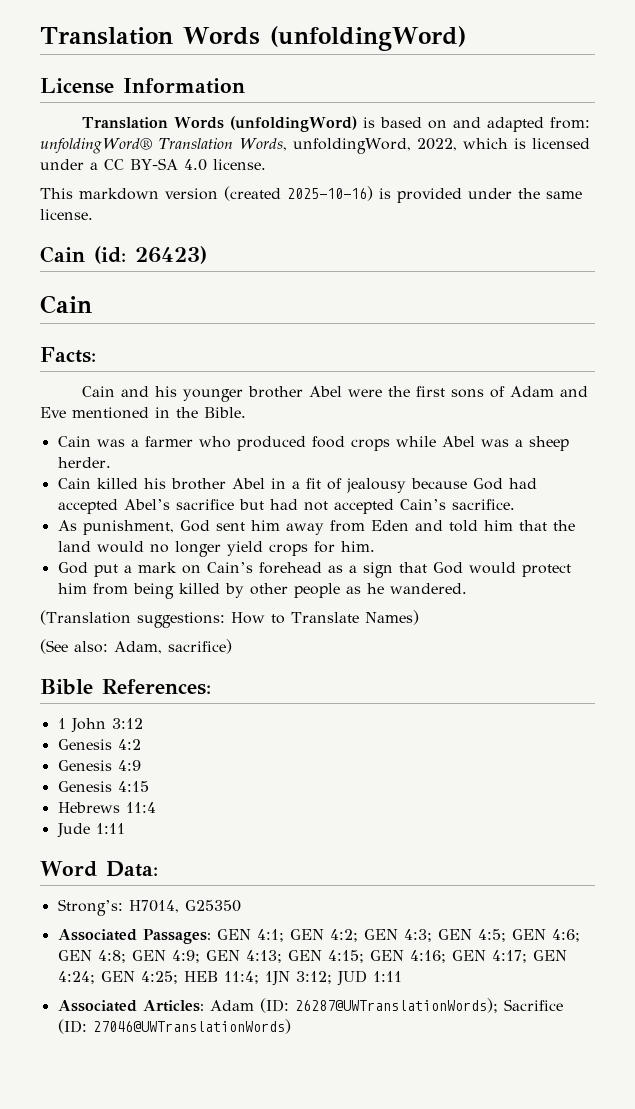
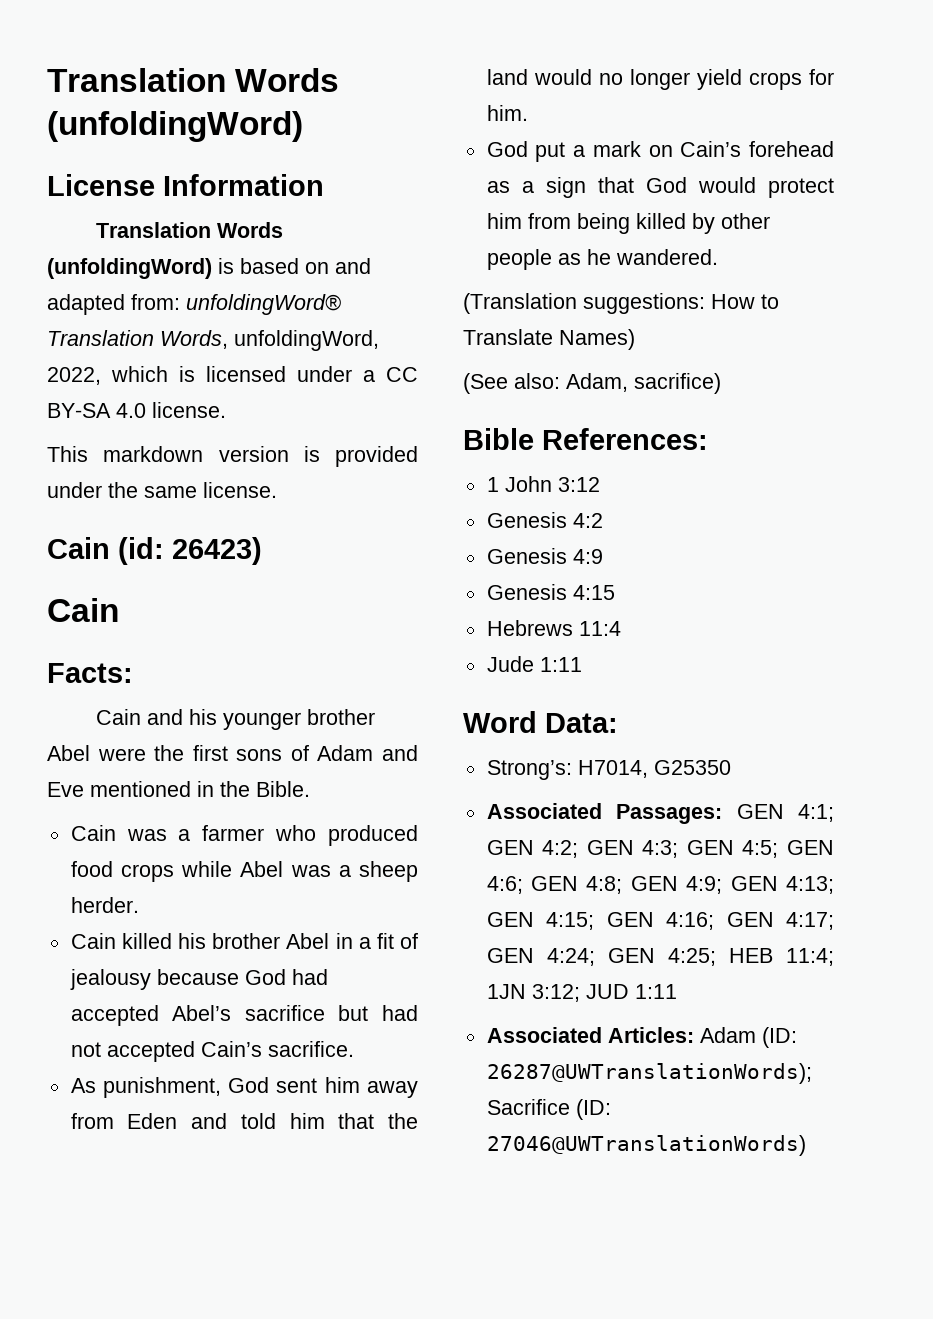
- This markdown version (created 2025-10-16) is provided under the same license.
+ This markdown version is provided under the same license.

